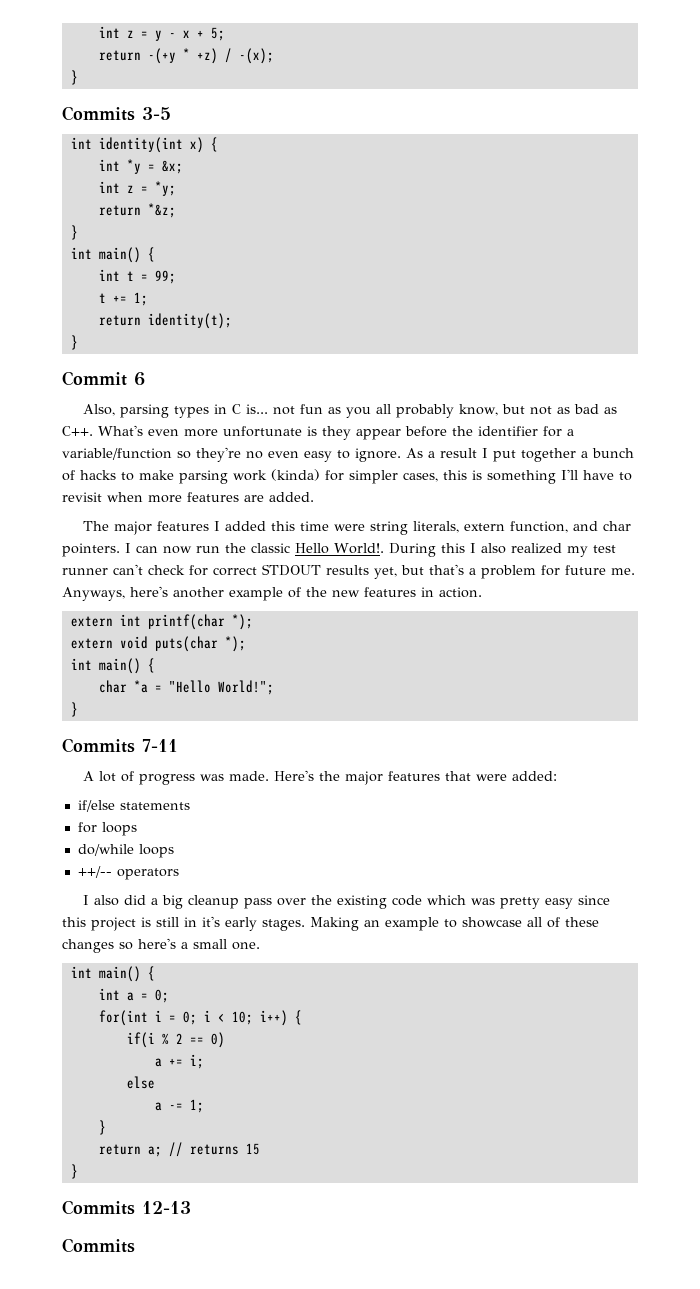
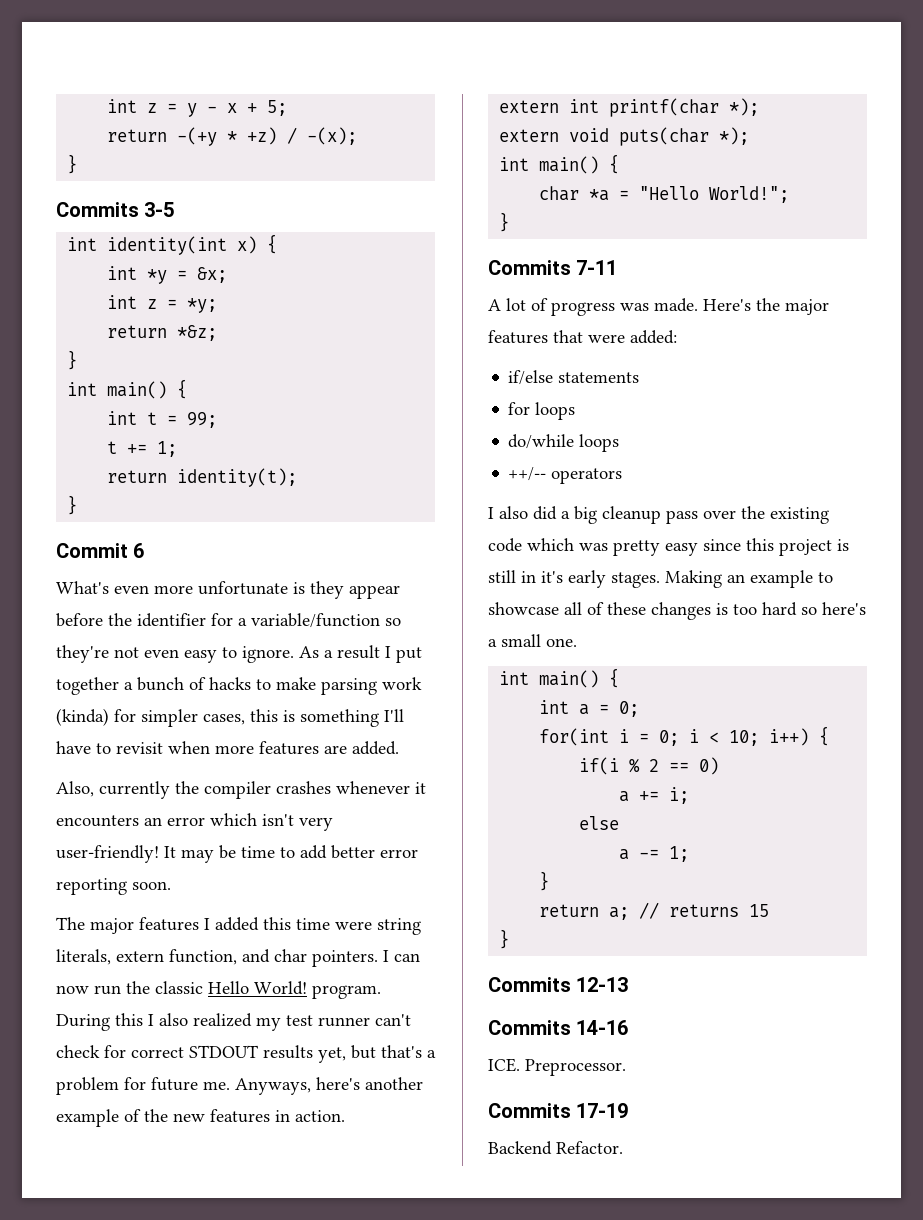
- Also, parsing types in C is... not fun as you all probably know, but not as bad as C++. What's even more unfortunate is they appear before the identifier for a variable/function so they're no even easy to ignore.
+ What's even more unfortunate is they appear before the identifier for a variable/function so they're not even easy to ignore.
+ Also, currently the compiler crashes whenever it encounters an error which isn't very user-friendly! It may be time to add better error reporting soon.
- I can now run the classic Hello World!.
+ I can now run the classic Hello World! program.
- Making an example to showcase all of these changes so here's a small one.
+ Making an example to showcase all of these changes is too hard so here's a small one.
  Commits 12-13
- Commits
+ Commits 14-16
+ ICE. Preprocessor.
+ Commits 17-19
+ Backend Refactor.

